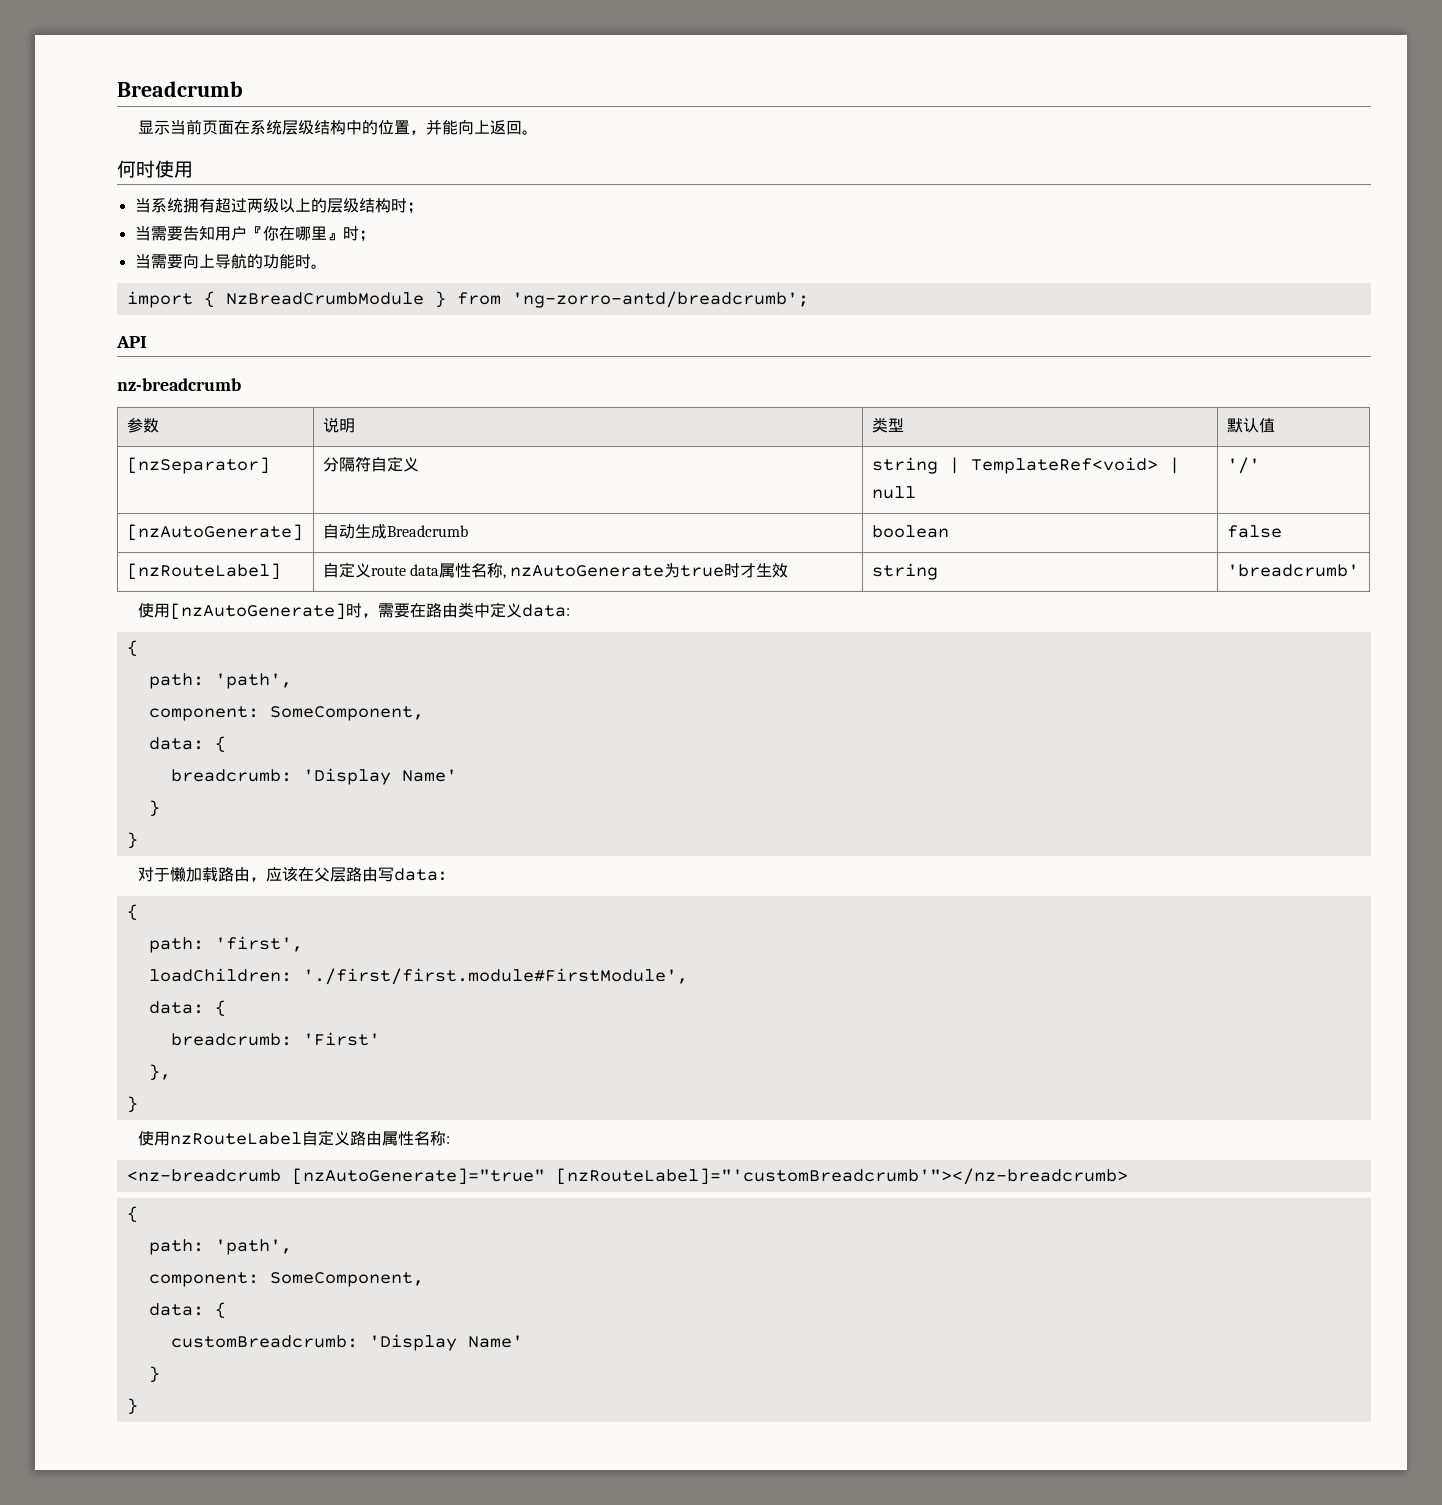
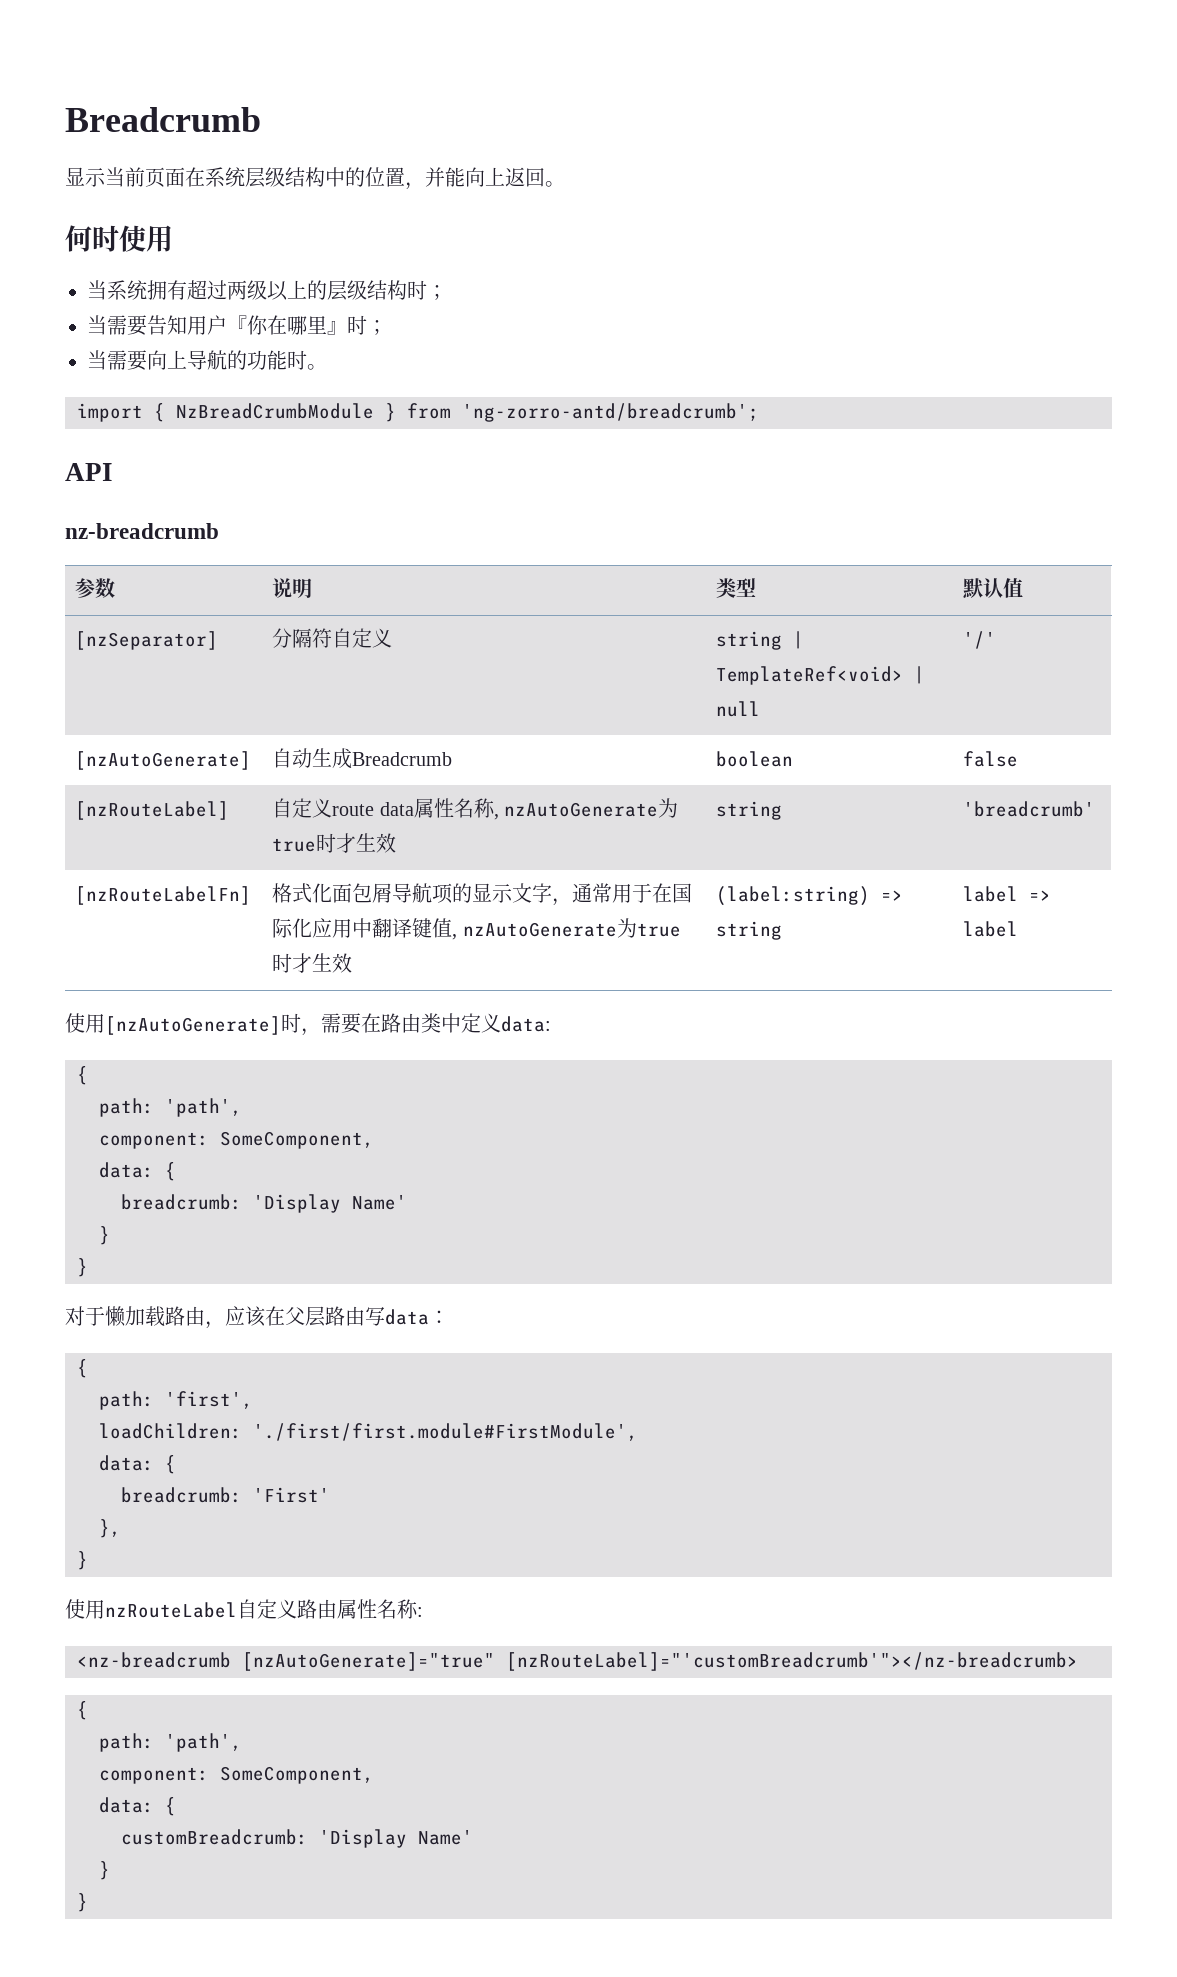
+ [nzRouteLabelFn] | 格式化面包屑导航项的显示文字，通常用于在国际化应用中翻译键值, nzAutoGenerate为true时才生效 | (label:string) => string | label => label

